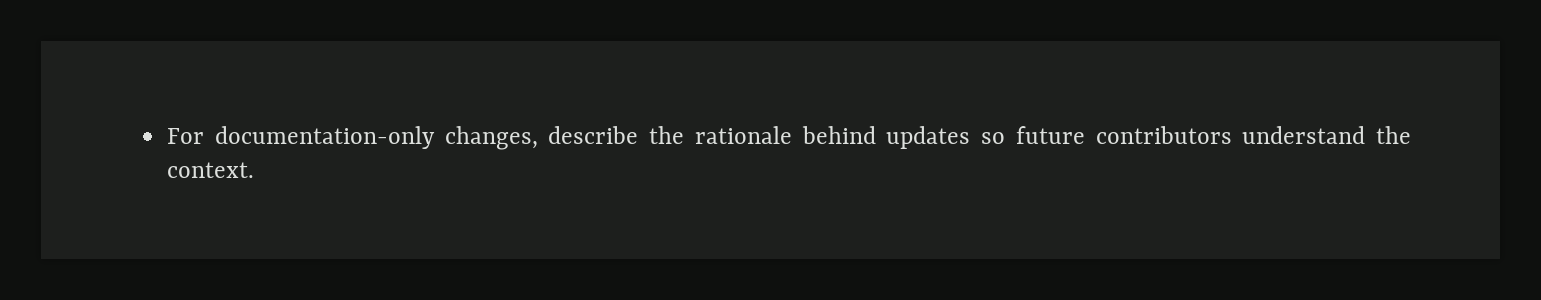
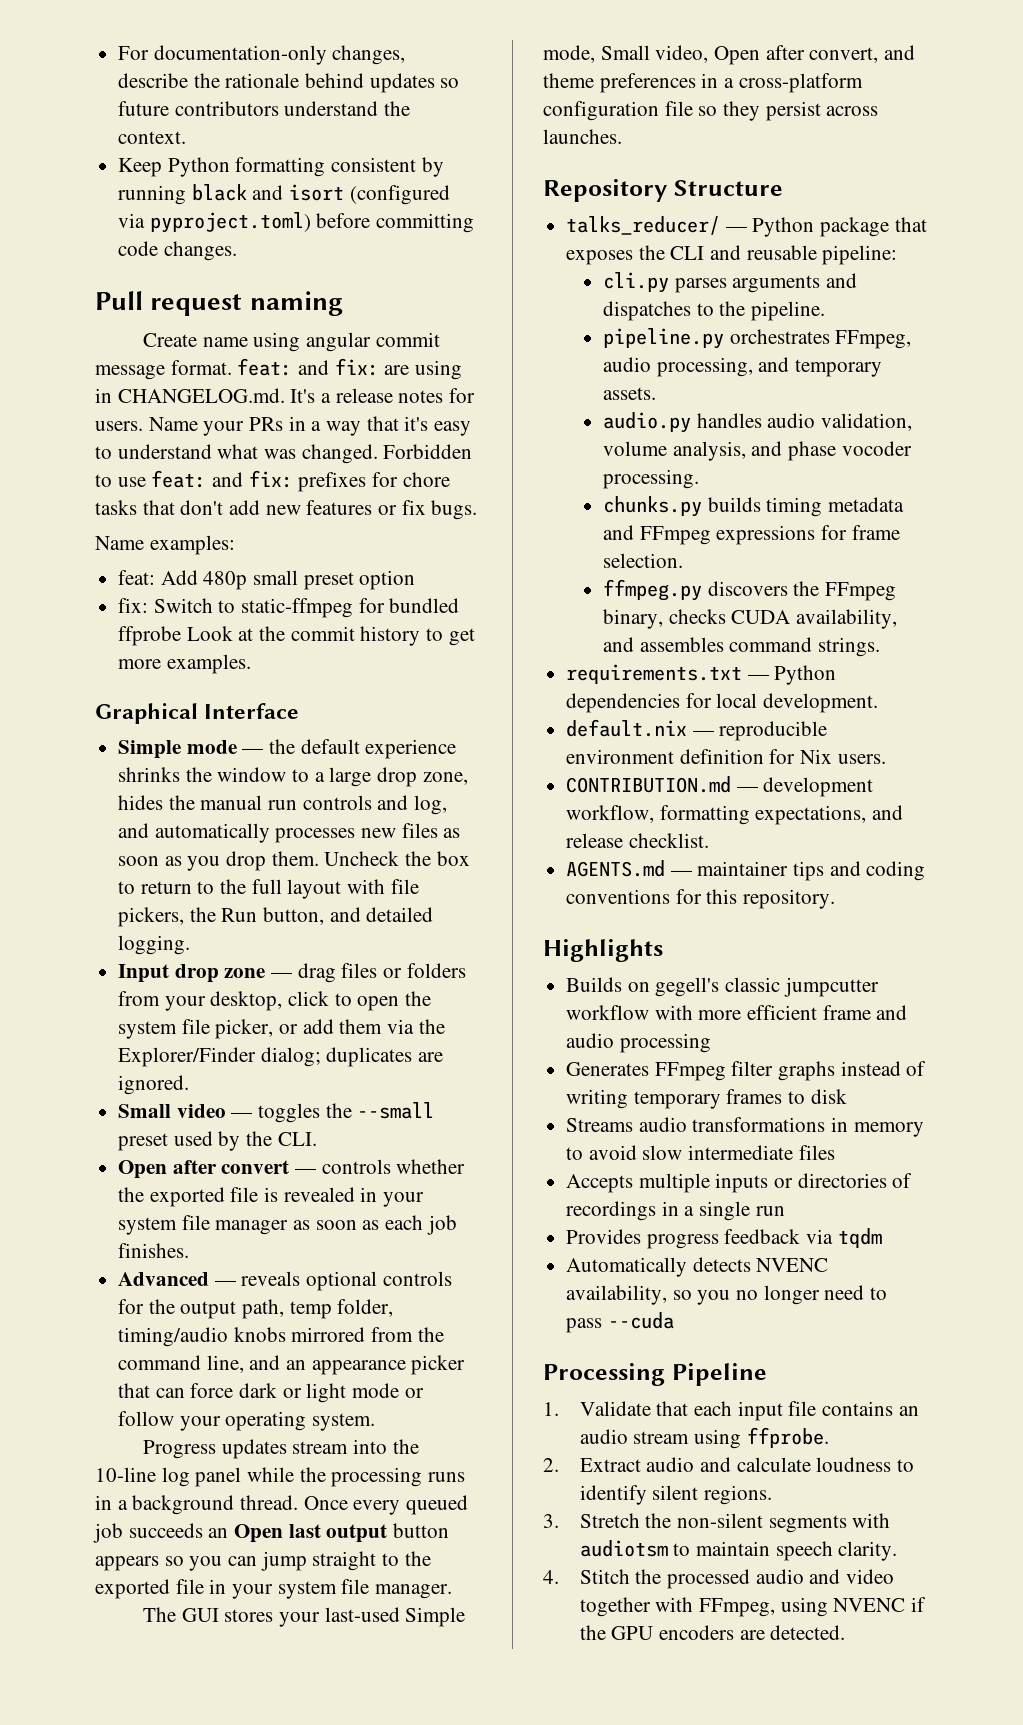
+ Keep Python formatting consistent by running black and isort (configured via pyproject.toml) before committing code changes.
+ Pull request naming
+ Create name using angular commit message format. feat: and fix: are using in CHANGELOG.md. It's a release notes for users. Name your PRs in a way that it's easy to understand what was changed. Forbidden to use feat: and fix: prefixes for chore tasks that don't add new features or fix bugs.
+ Name examples:
+ feat: Add 480p small preset option
+ fix: Switch to static-ffmpeg for bundled ffprobe Look at the commit history to get more examples.
+ Graphical Interface
+ Simple mode — the default experience shrinks the window to a large drop zone, hides the manual run controls and log, and automatically processes new files as soon as you drop them. Uncheck the box to return to the full layout with file pickers, the Run button, and detailed logging.
+ Input drop zone — drag files or folders from your desktop, click to open the system file picker, or add them via the Explorer/Finder dialog; duplicates are ignored.
+ Small video — toggles the --small preset used by the CLI.
+ Open after convert — controls whether the exported file is revealed in your system file manager as soon as each job finishes.
+ Advanced — reveals optional controls for the output path, temp folder, timing/audio knobs mirrored from the command line, and an appearance picker that can force dark or light mode or follow your operating system.
+ Progress updates stream into the 10-line log panel while the processing runs in a background thread. Once every queued job succeeds an Open last output button appears so you can jump straight to the exported file in your system file manager.
+ The GUI stores your last-used Simple mode, Small video, Open after convert, and theme preferences in a cross-platform configuration file so they persist across launches.
+ Repository Structure
+ talks_reducer/ — Python package that exposes the CLI and reusable pipeline:
+ cli.py parses arguments and dispatches to the pipeline.
+ pipeline.py orchestrates FFmpeg, audio processing, and temporary assets.
+ audio.py handles audio validation, volume analysis, and phase vocoder processing.
+ chunks.py builds timing metadata and FFmpeg expressions for frame selection.
+ ffmpeg.py discovers the FFmpeg binary, checks CUDA availability, and assembles command strings.
+ requirements.txt — Python dependencies for local development.
+ default.nix — reproducible environment definition for Nix users.
+ CONTRIBUTION.md — development workflow, formatting expectations, and release checklist.
+ AGENTS.md — maintainer tips and coding conventions for this repository.
+ Highlights
+ Builds on gegell's classic jumpcutter workflow with more efficient frame and audio processing
+ Generates FFmpeg filter graphs instead of writing temporary frames to disk
+ Streams audio transformations in memory to avoid slow intermediate files
+ Accepts multiple inputs or directories of recordings in a single run
+ Provides progress feedback via tqdm
+ Automatically detects NVENC availability, so you no longer need to pass --cuda
+ Processing Pipeline
+ 1. Validate that each input file contains an audio stream using ffprobe.
+ 2. Extract audio and calculate loudness to identify silent regions.
+ 3. Stretch the non-silent segments with audiotsm to maintain speech clarity.
+ 4. Stitch the processed audio and video together with FFmpeg, using NVENC if the GPU encoders are detected.

